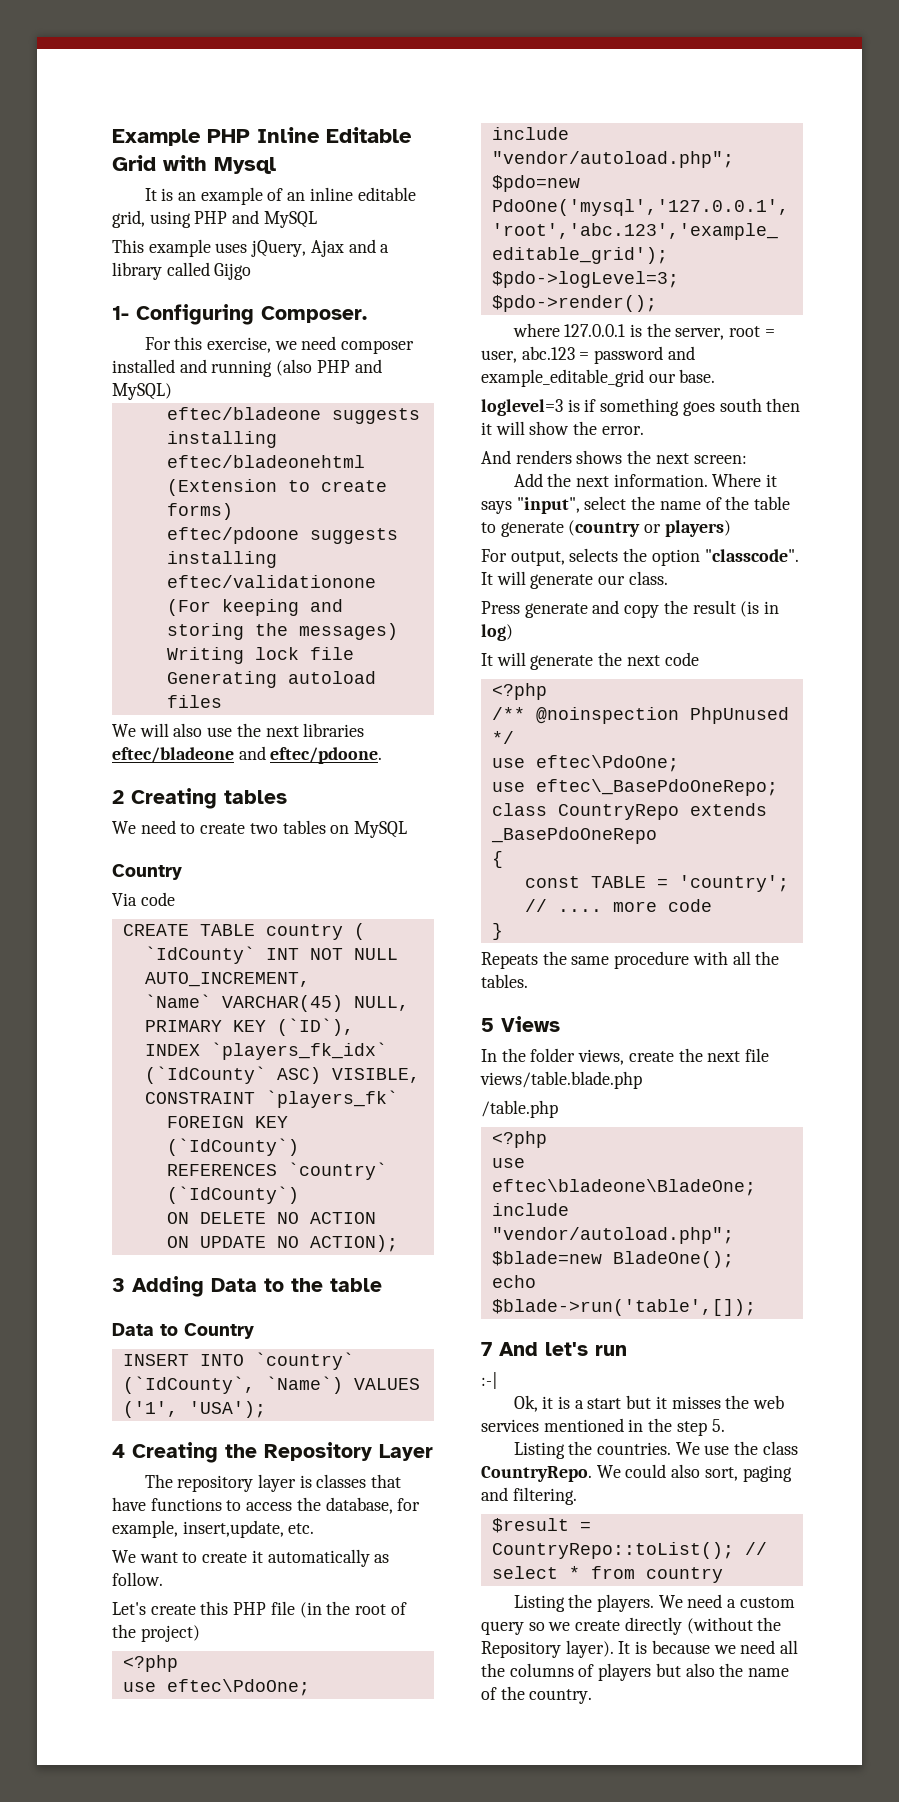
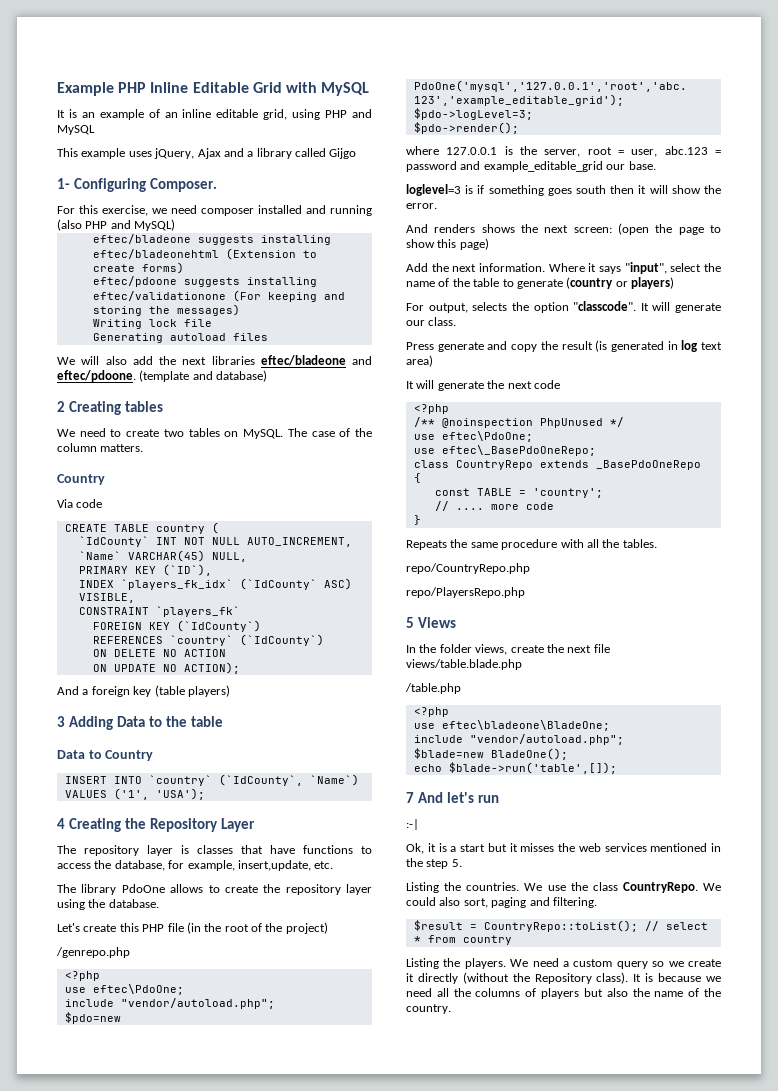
- Example PHP Inline Editable Grid with Mysql
+ Example PHP Inline Editable Grid with MySQL
- We will also use the next libraries eftec/bladeone and eftec/pdoone.
+ We will also add the next libraries eftec/bladeone and eftec/pdoone. (template and database)
- We need to create two tables on MySQL
+ We need to create two tables on MySQL. The case of the column matters.
+ And a foreign key (table players)
- We want to create it automatically as follow.
+ The library PdoOne allows to create the repository layer using the database.
+ /genrepo.php
- And renders shows the next screen:
+ And renders shows the next screen: (open the page to show this page)
- Press generate and copy the result (is in log)
+ Press generate and copy the result (is generated in log text area)
+ repo/CountryRepo.php
+ repo/PlayersRepo.php
- We need a custom query so we create directly (without the Repository layer).
+ We need a custom query so we create it directly (without the Repository class).

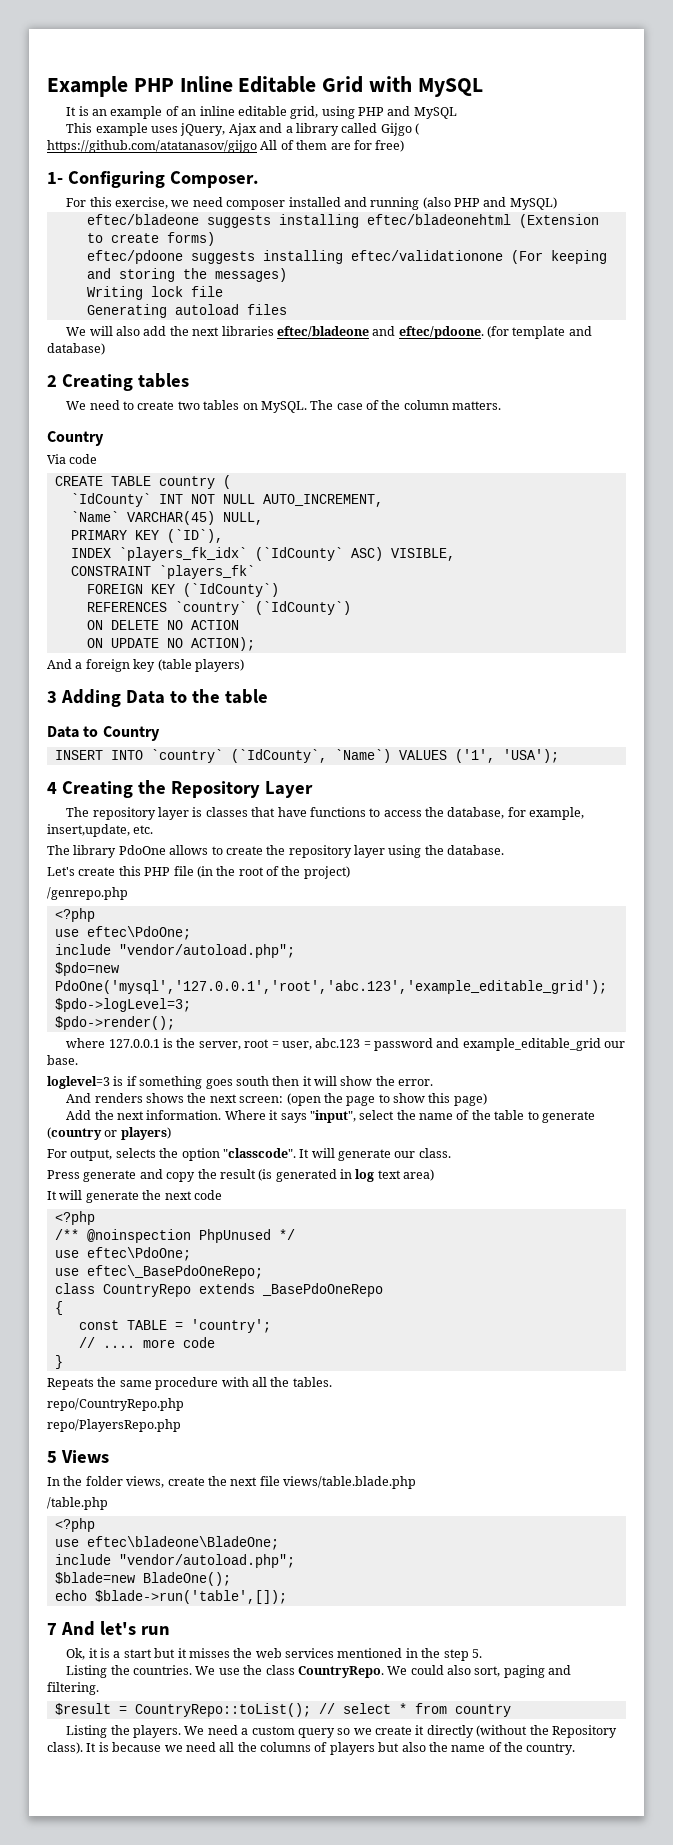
- This example uses jQuery, Ajax and a library called Gijgo
+ This example uses jQuery, Ajax and a library called Gijgo ( https://github.com/atatanasov/gijgo All of them are for free)
- (template and database)
+ (for template and database)
- :-|

